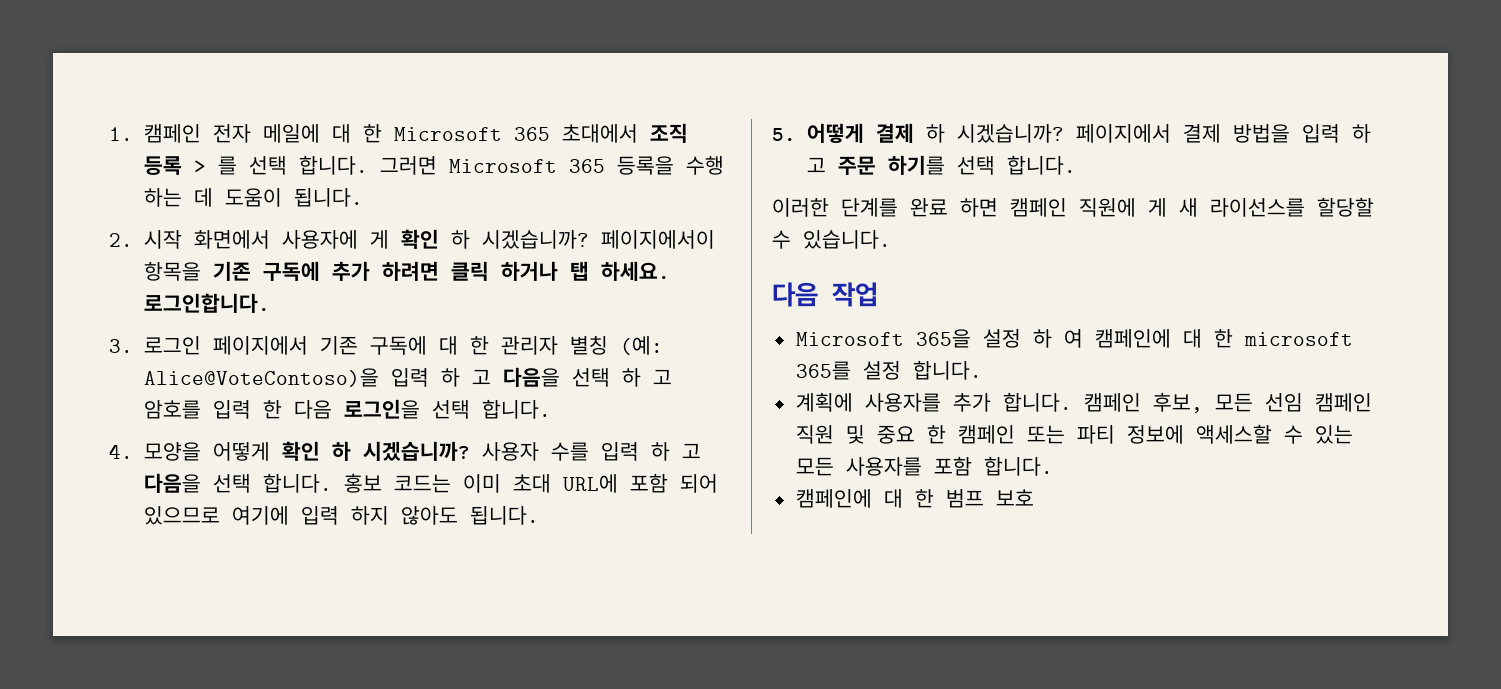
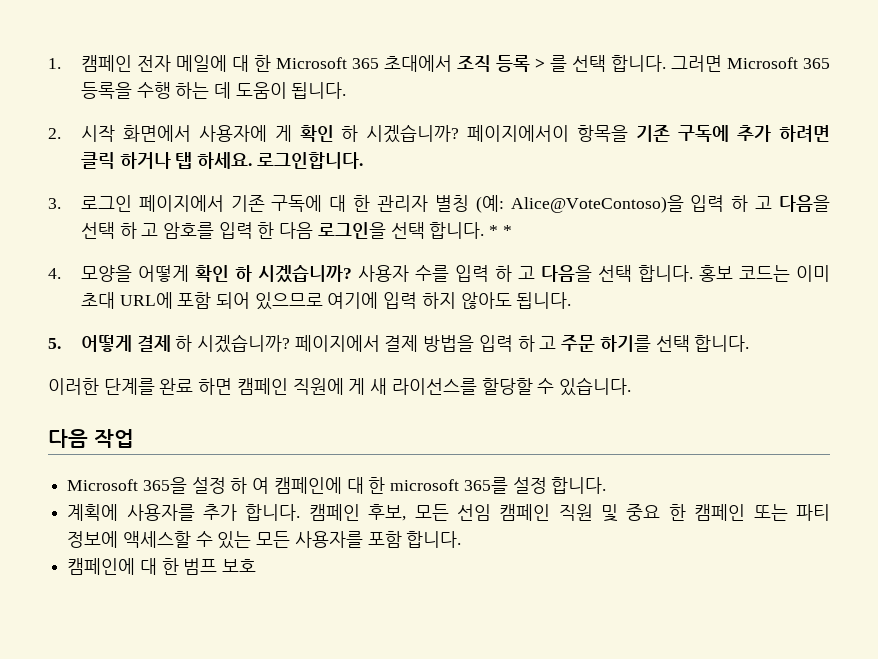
+ * *

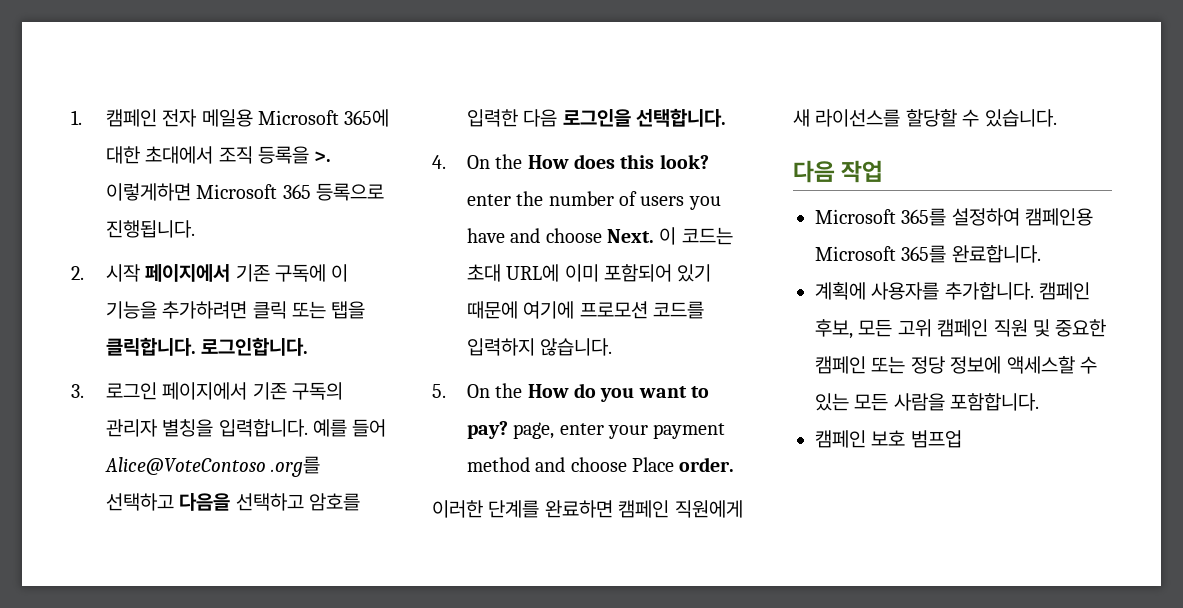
- 1. 캠페인 전자 메일에 대 한 Microsoft 365 초대에서 조직 등록 > 를 선택 합니다. 그러면 Microsoft 365 등록을 수행 하는 데 도움이 됩니다.
- 2. 시작 화면에서 사용자에 게 확인 하 시겠습니까? 페이지에서이 항목을 기존 구독에 추가 하려면 클릭 하거나 탭 하세요.
+ 1. 캠페인 전자 메일용 Microsoft 365에 대한 초대에서 조직 등록을 >. 이렇게하면 Microsoft 365 등록으로 진행됩니다.
+ 2. 시작 페이지에서 기존 구독에 이 기능을 추가하려면 클릭 또는 탭을 클릭합니다.
- 3. 로그인 페이지에서 기존 구독에 대 한 관리자 별칭 (예: Alice@VoteContoso)을 입력 하 고 다음을 선택 하 고 암호를 입력 한 다음 로그인을 선택 합니다. * *
- 4. 모양을 어떻게 확인 하 시겠습니까? 사용자 수를 입력 하 고 다음을 선택 합니다. 홍보 코드는 이미 초대 URL에 포함 되어 있으므로 여기에 입력 하지 않아도 됩니다.
- 5. 어떻게 결제 하 시겠습니까? 페이지에서 결제 방법을 입력 하 고 주문 하기를 선택 합니다.
- 이러한 단계를 완료 하면 캠페인 직원에 게 새 라이선스를 할당할 수 있습니다.
+ 3. 로그인 페이지에서 기존 구독의 관리자 별칭을 입력합니다. 예를 들어 Alice@VoteContoso .org를 선택하고 다음을 선택하고 암호를 입력한 다음 로그인을 선택합니다.
+ 4. On the How does this look? enter the number of users you have and choose Next. 이 코드는 초대 URL에 이미 포함되어 있기 때문에 여기에 프로모션 코드를 입력하지 않습니다.
+ 5. On the How do you want to pay? page, enter your payment method and choose Place order.
+ 이러한 단계를 완료하면 캠페인 직원에게 새 라이선스를 할당할 수 있습니다.
- Microsoft 365을 설정 하 여 캠페인에 대 한 microsoft 365를 설정 합니다.
+ Microsoft 365를 설정하여 캠페인용 Microsoft 365를 완료합니다.
- 계획에 사용자를 추가 합니다.
+ 계획에 사용자를 추가합니다.
- 캠페인 후보, 모든 선임 캠페인 직원 및 중요 한 캠페인 또는 파티 정보에 액세스할 수 있는 모든 사용자를 포함 합니다.
- 캠페인에 대 한 범프 보호
+ 캠페인 후보, 모든 고위 캠페인 직원 및 중요한 캠페인 또는 정당 정보에 액세스할 수 있는 모든 사람을 포함합니다.
+ 캠페인 보호 범프업

